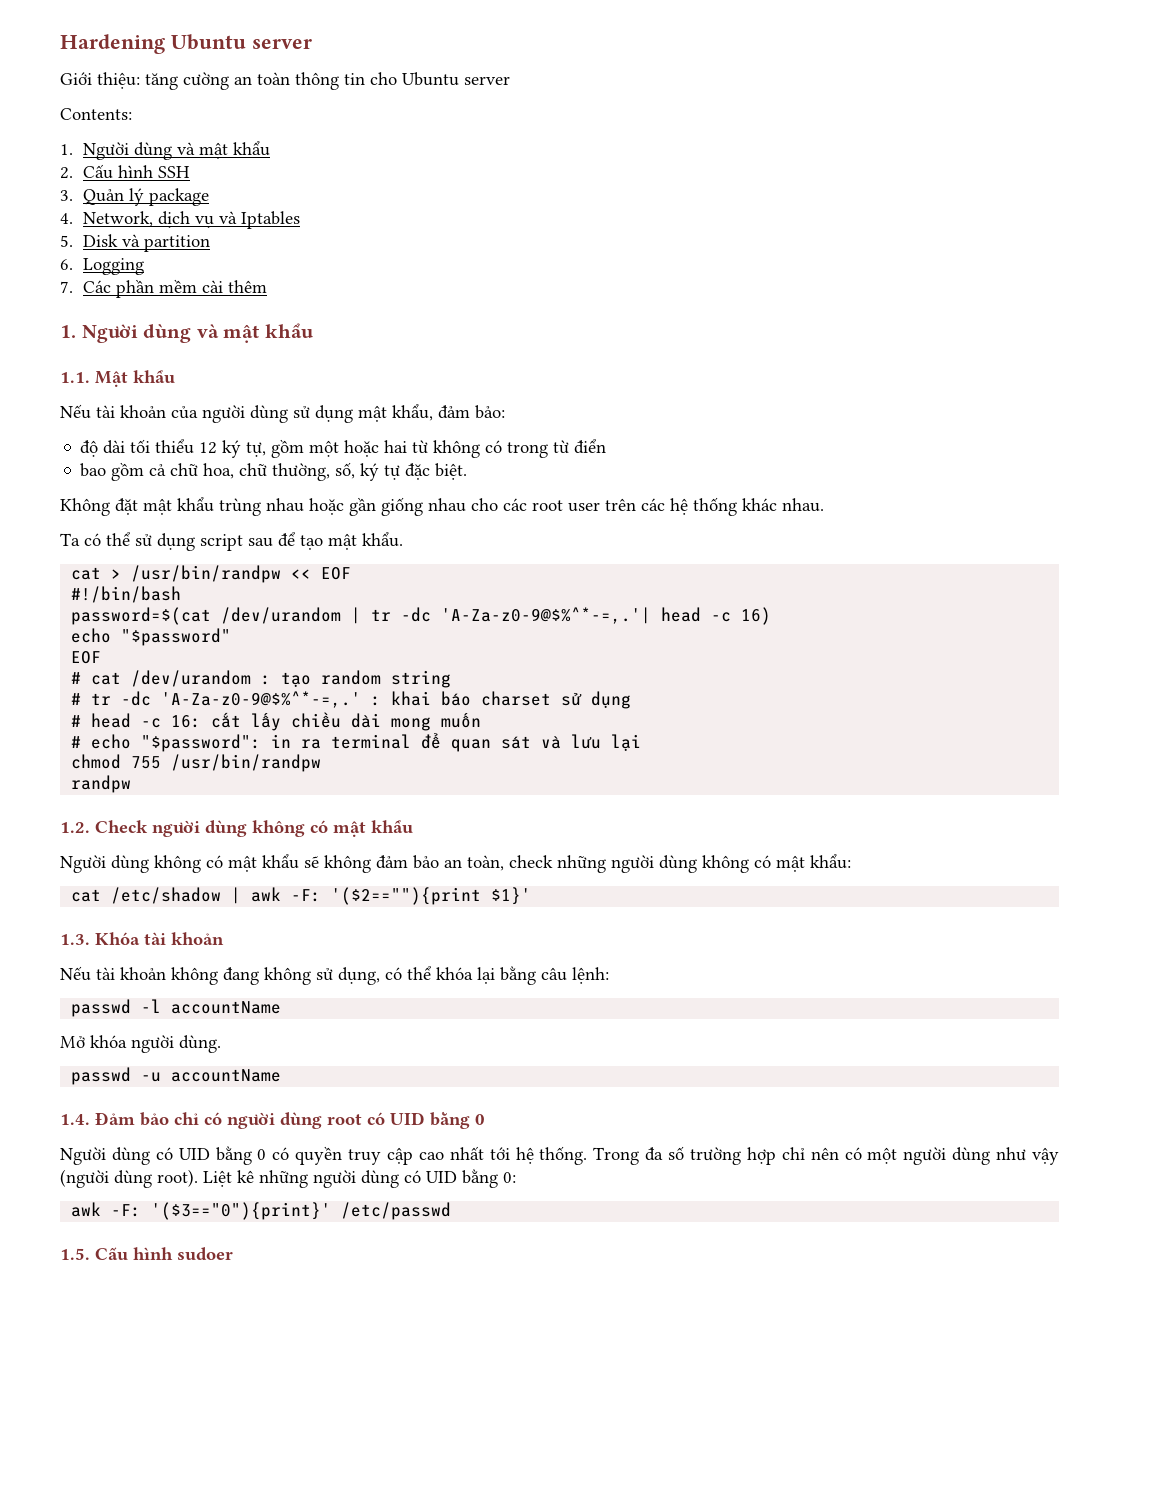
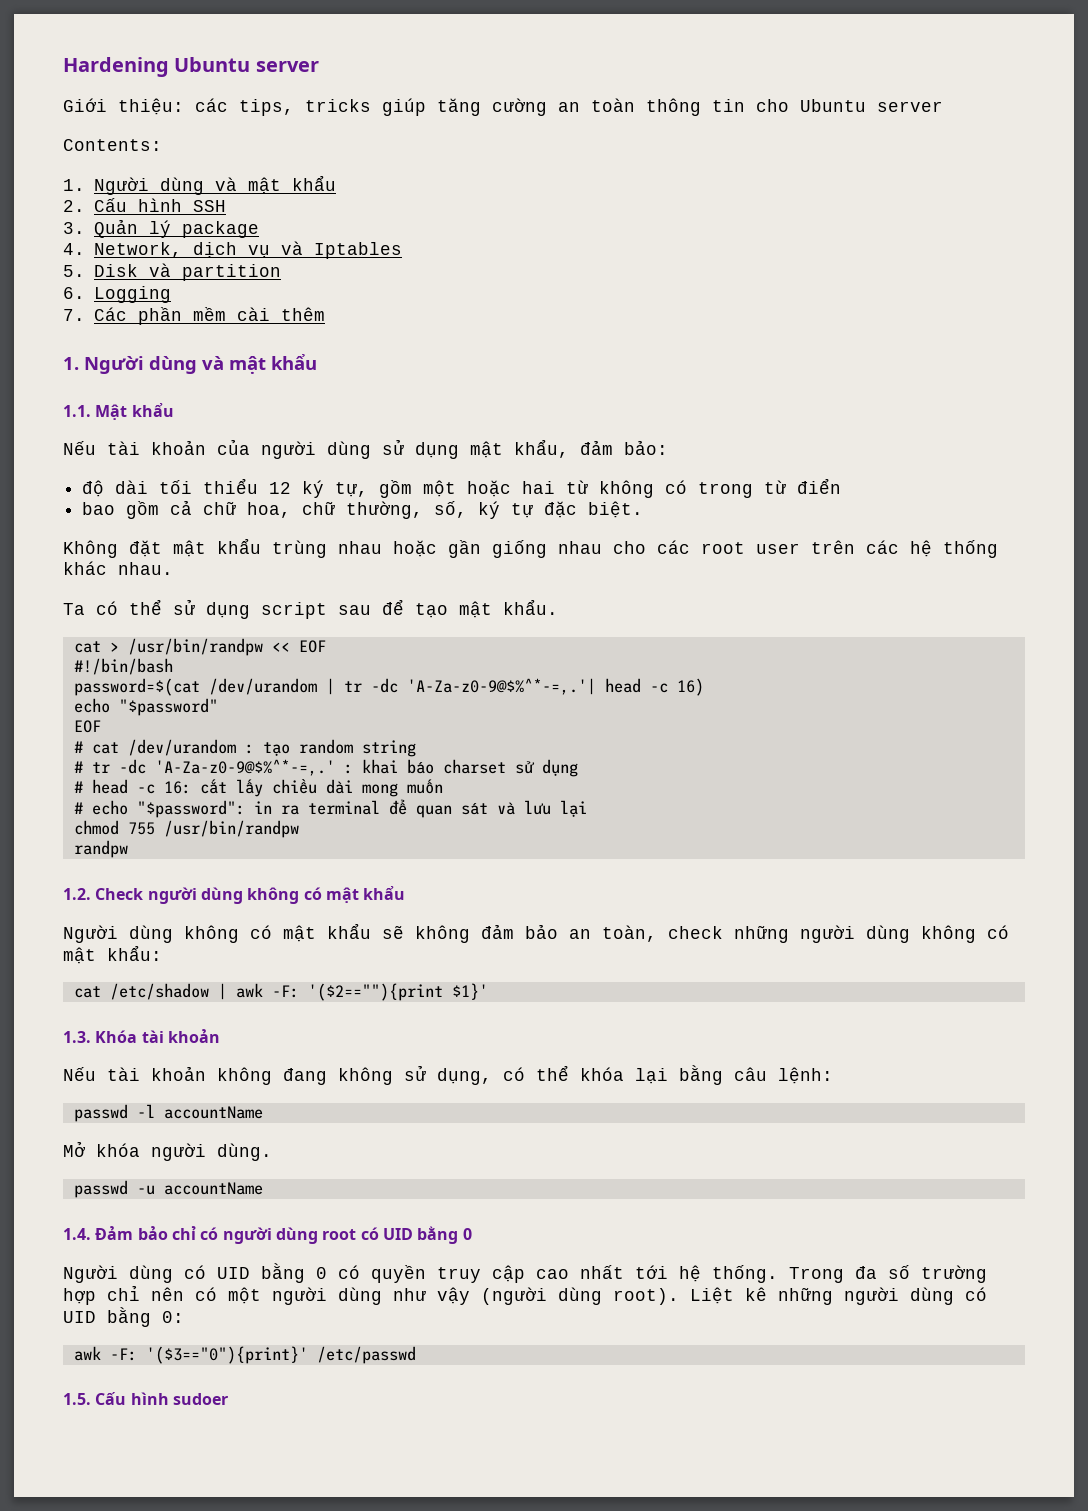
- Giới thiệu: tăng cường an toàn thông tin cho Ubuntu server
+ Giới thiệu: các tips, tricks giúp tăng cường an toàn thông tin cho Ubuntu server

